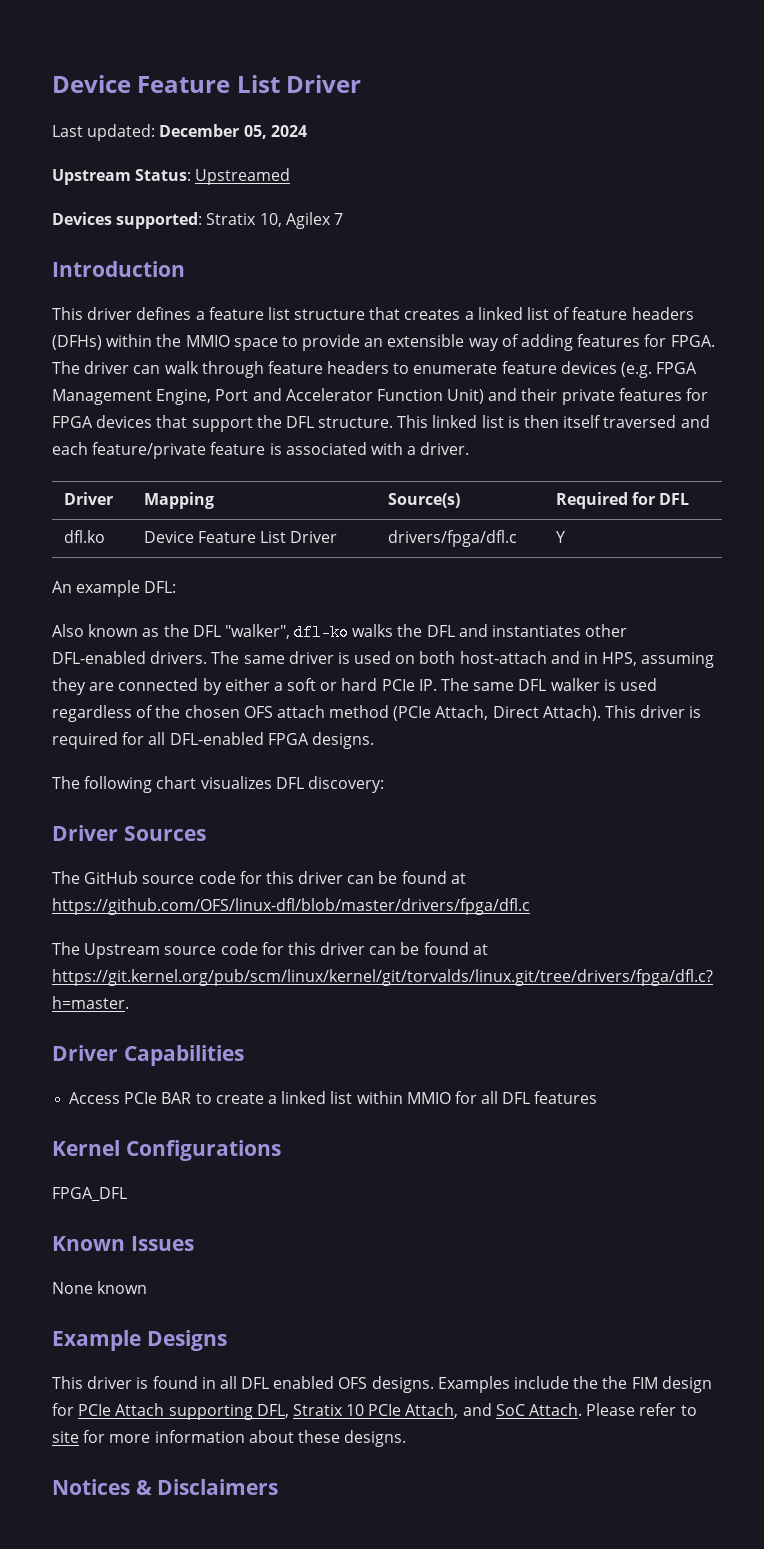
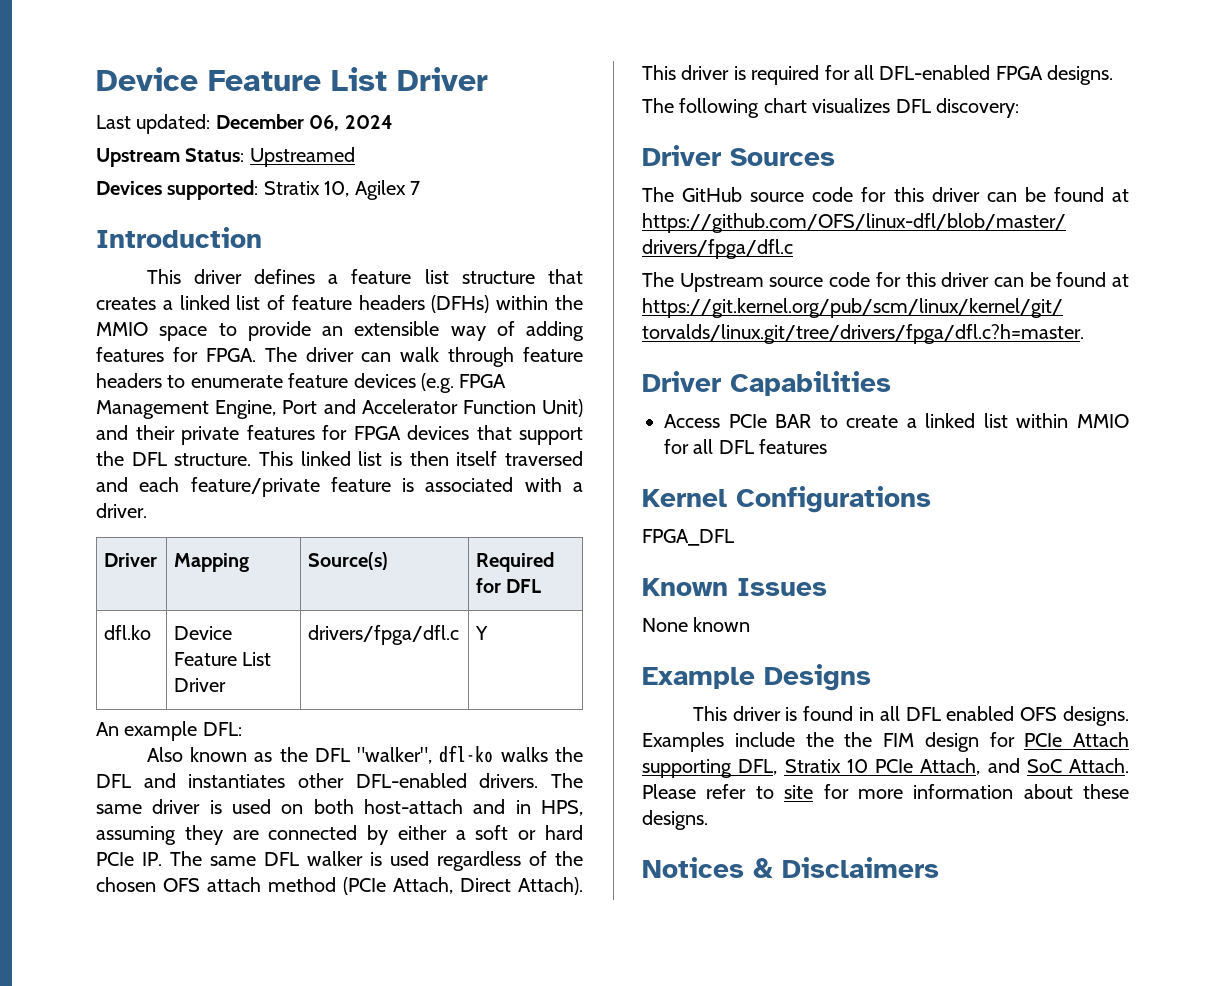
- Last updated: December 05, 2024
+ Last updated: December 06, 2024

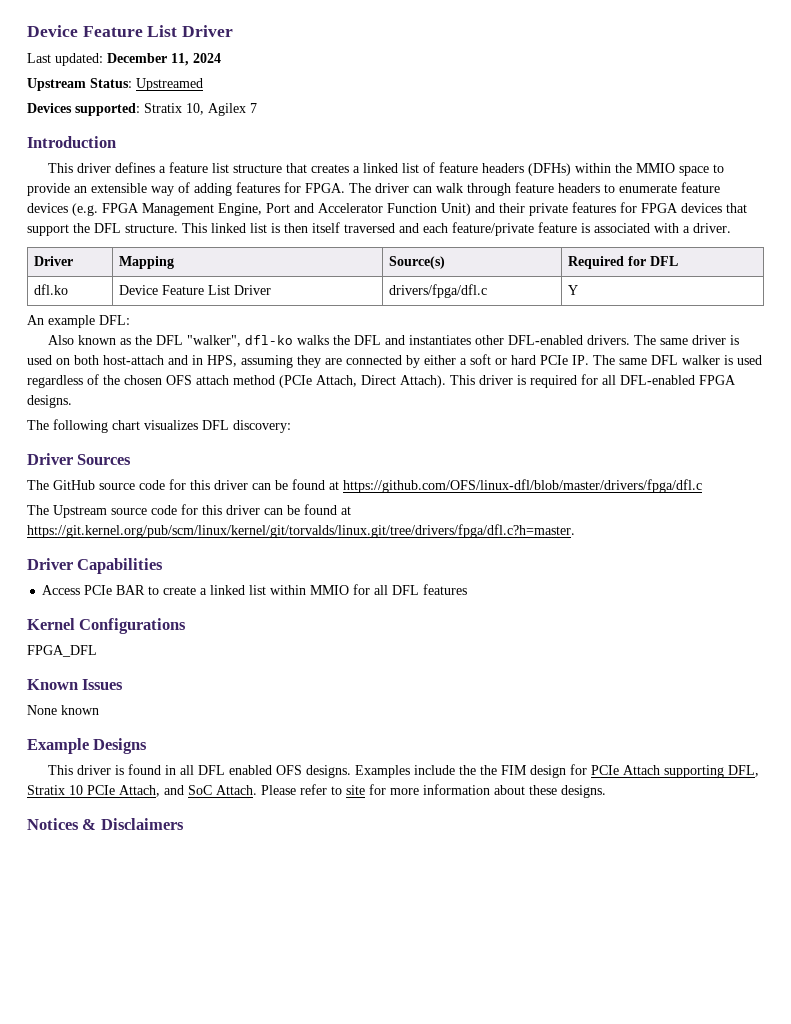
- Last updated: December 06, 2024
+ Last updated: December 11, 2024

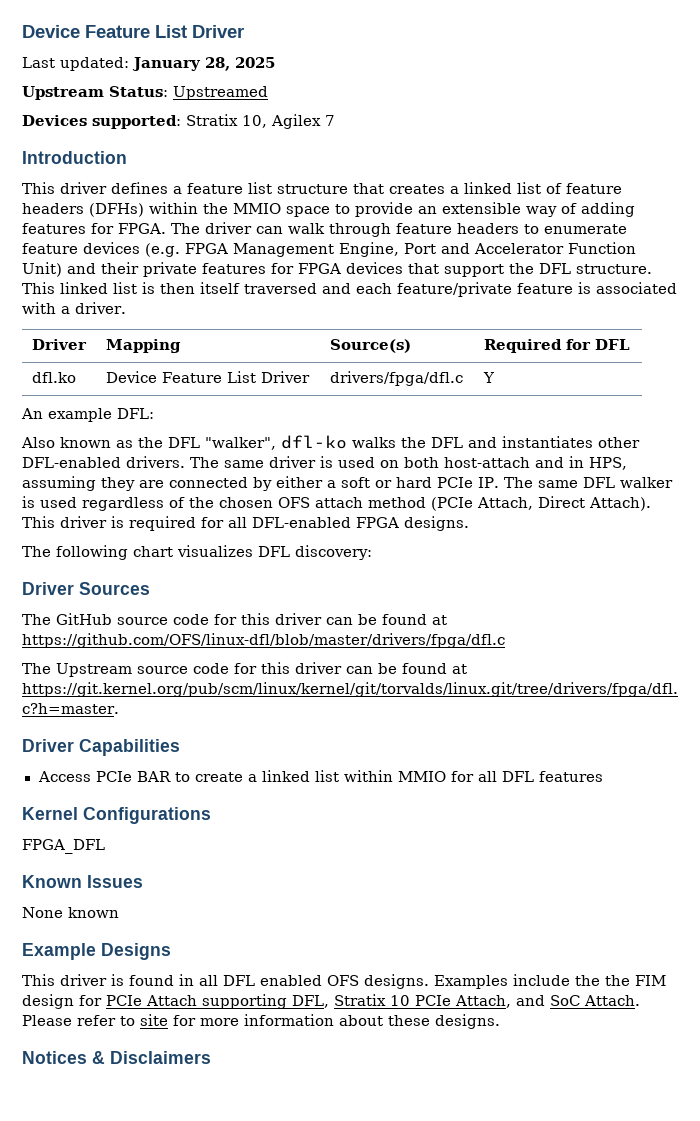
- Last updated: December 11, 2024
+ Last updated: January 28, 2025

